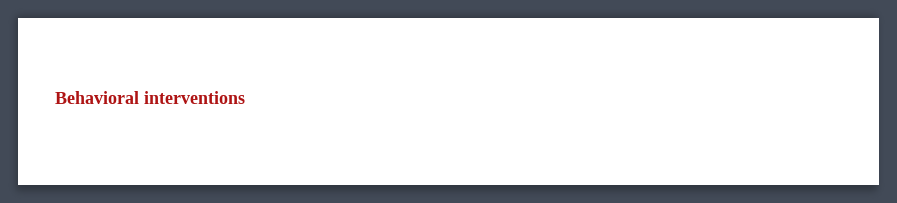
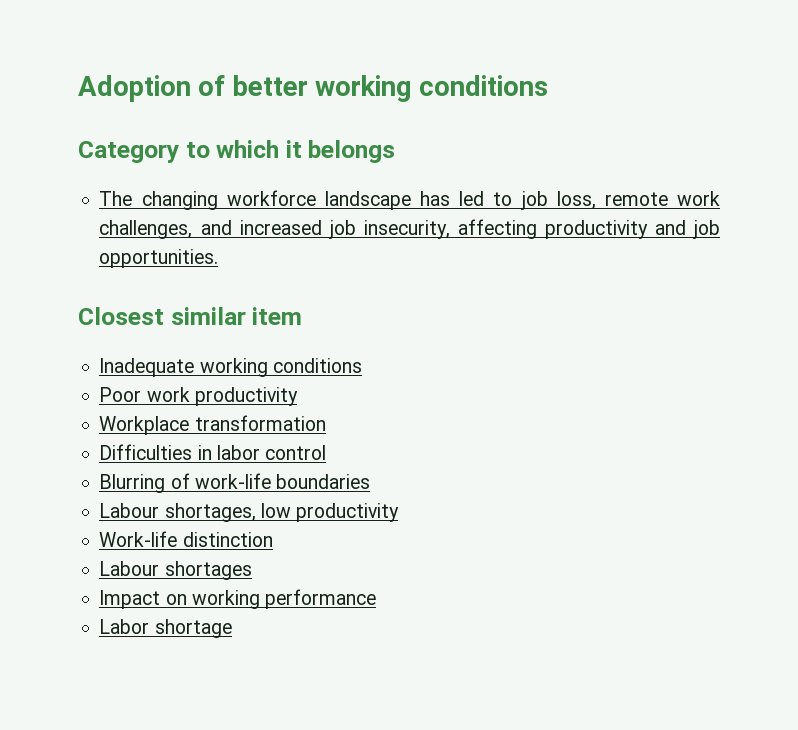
- Behavioral interventions
+ Adoption of better working conditions
+ Category to which it belongs
+ The changing workforce landscape has led to job loss, remote work challenges, and increased job insecurity, affecting productivity and job opportunities.
+ Closest similar item
+ Inadequate working conditions
+ Poor work productivity
+ Workplace transformation
+ Difficulties in labor control
+ Blurring of work-life boundaries
+ Labour shortages, low productivity
+ Work-life distinction
+ Labour shortages
+ Impact on working performance
+ Labor shortage

